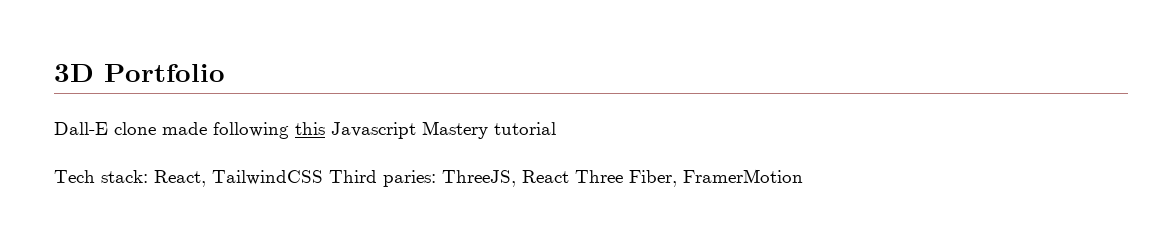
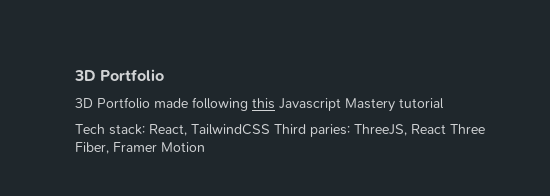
- Dall-E clone made following this Javascript Mastery tutorial
+ 3D Portfolio made following this Javascript Mastery tutorial
- Tech stack: React, TailwindCSS Third paries: ThreeJS, React Three Fiber, FramerMotion
+ Tech stack: React, TailwindCSS Third paries: ThreeJS, React Three Fiber, Framer Motion

